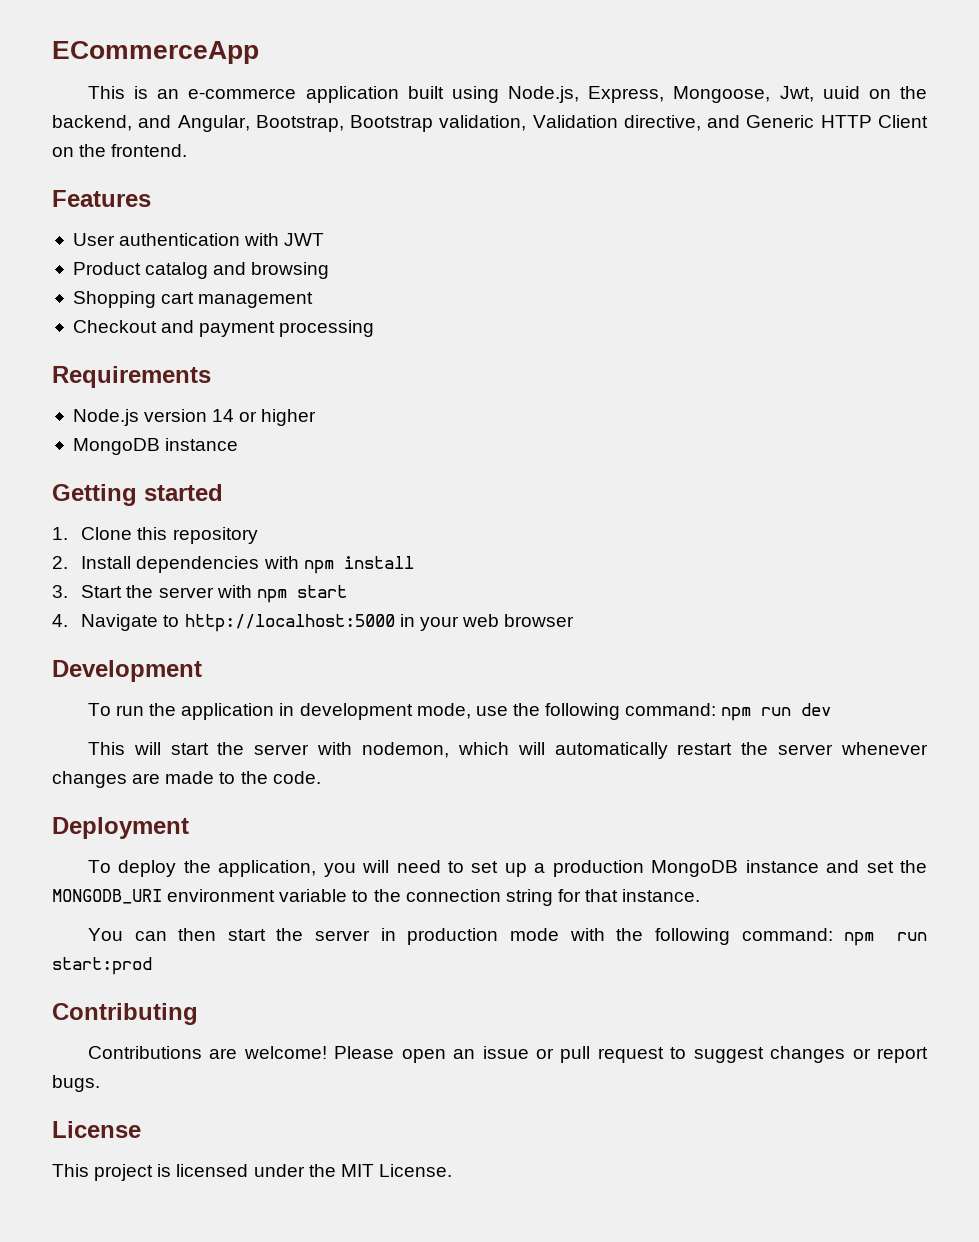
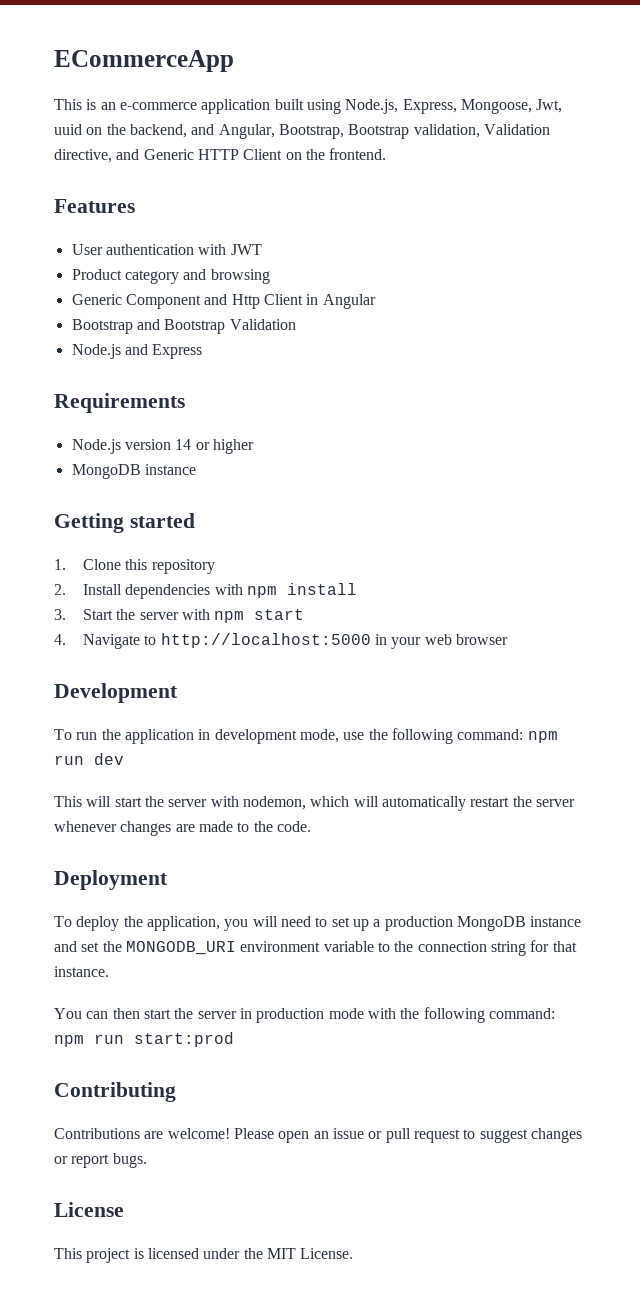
- Product catalog and browsing
+ Product category and browsing
- Shopping cart management
- Checkout and payment processing
+ Generic Component and Http Client in Angular
+ Bootstrap and Bootstrap Validation
+ Node.js and Express

